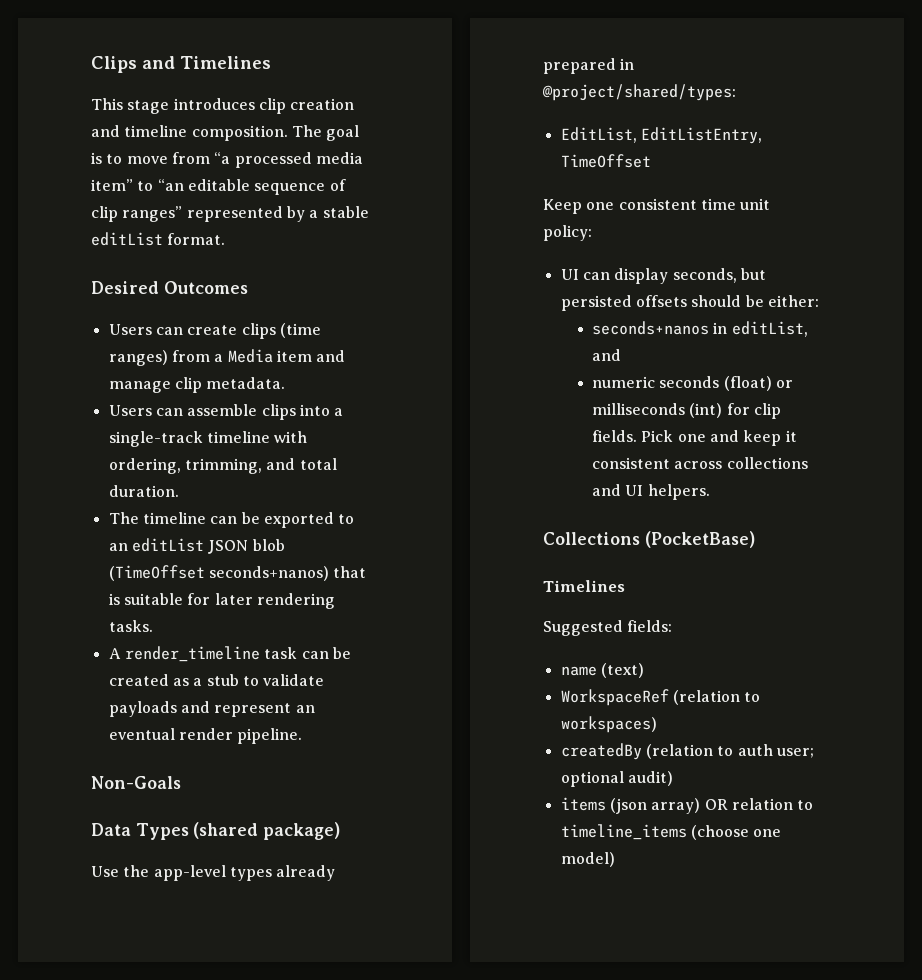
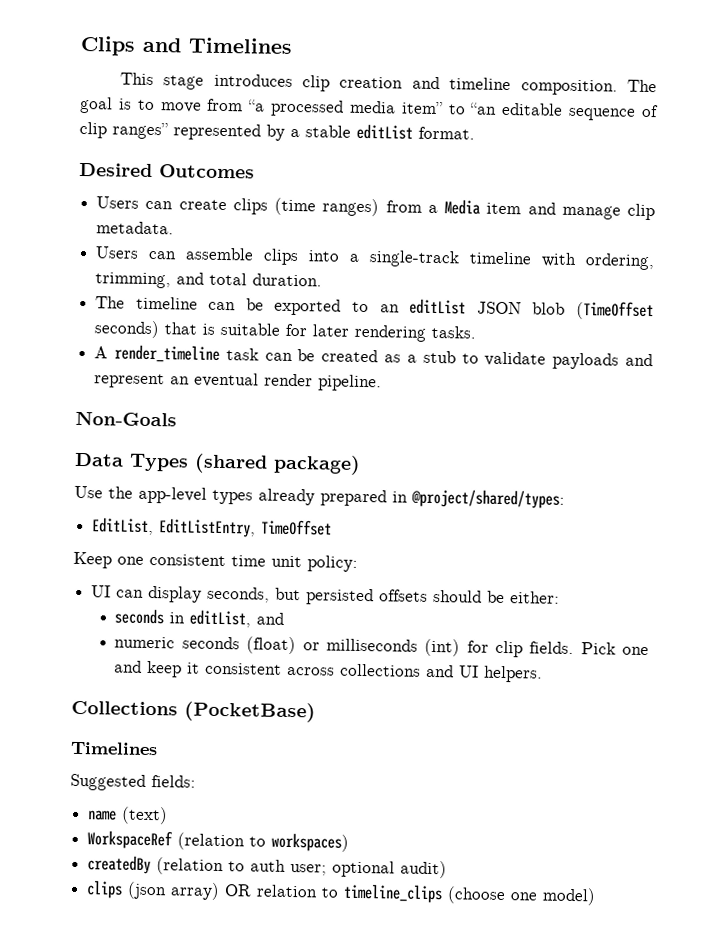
- The timeline can be exported to an editList JSON blob (TimeOffset seconds+nanos) that is suitable for later rendering tasks.
+ The timeline can be exported to an editList JSON blob (TimeOffset seconds) that is suitable for later rendering tasks.
- seconds+nanos in editList, and
+ seconds in editList, and
- items (json array) OR relation to timeline_items (choose one model)
+ clips (json array) OR relation to timeline_clips (choose one model)

